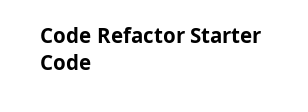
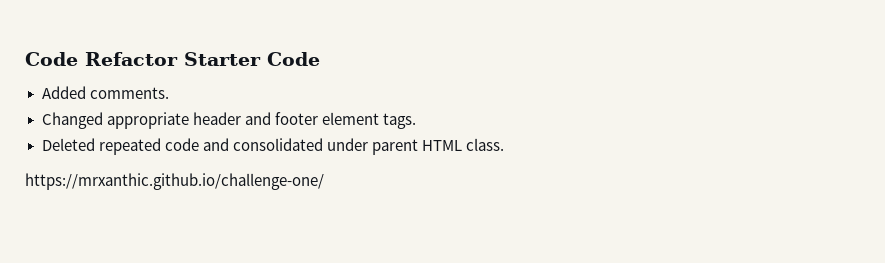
+ Added comments.
+ Changed appropriate header and footer element tags.
+ Deleted repeated code and consolidated under parent HTML class.
+ https://mrxanthic.github.io/challenge-one/

